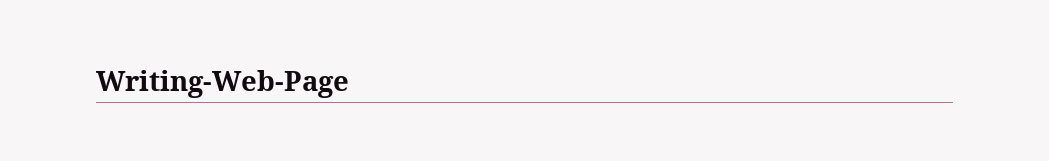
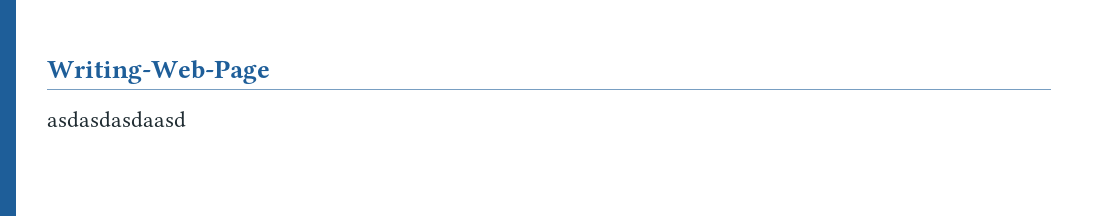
+ asdasdasdaasd

